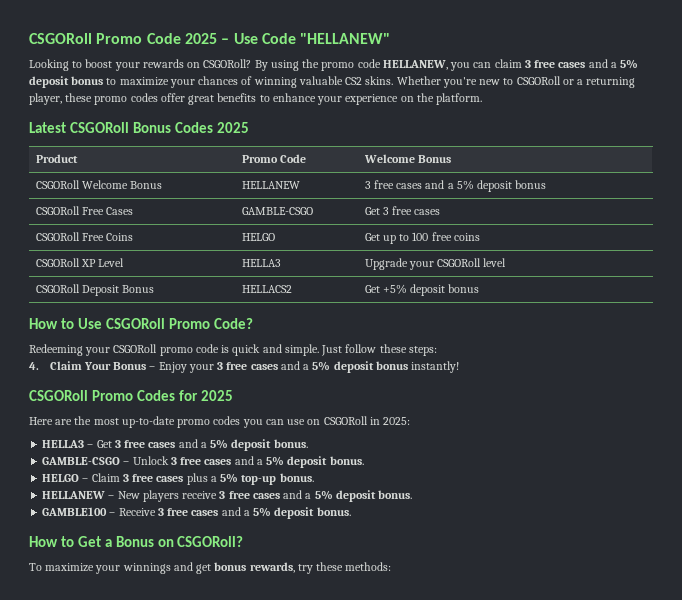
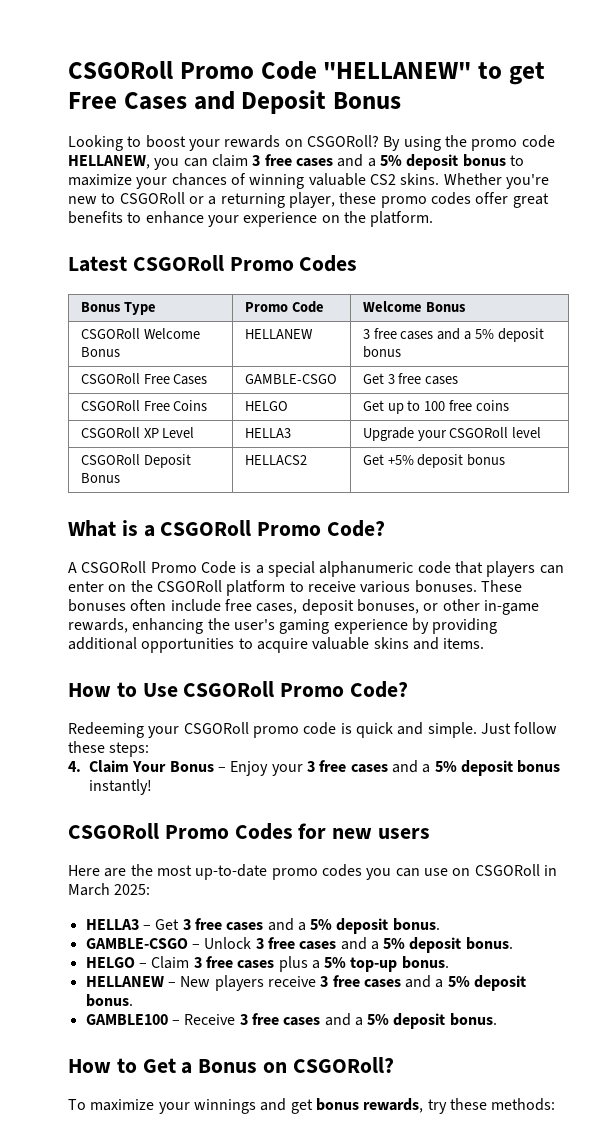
- CSGORoll Promo Code 2025 – Use Code "HELLANEW"
+ CSGORoll Promo Code "HELLANEW" to get Free Cases and Deposit Bonus
- Latest CSGORoll Bonus Codes 2025
- Product | Promo Code | Welcome Bonus
+ Latest CSGORoll Promo Codes
+ Bonus Type | Promo Code | Welcome Bonus
+ What is a CSGORoll Promo Code?
+ A CSGORoll Promo Code is a special alphanumeric code that players can enter on the CSGORoll platform to receive various bonuses. These bonuses often include free cases, deposit bonuses, or other in-game rewards, enhancing the user's gaming experience by providing additional opportunities to acquire valuable skins and items.
- CSGORoll Promo Codes for 2025
+ CSGORoll Promo Codes for new users
- Here are the most up-to-date promo codes you can use on CSGORoll in 2025:
+ Here are the most up-to-date promo codes you can use on CSGORoll in March 2025:

